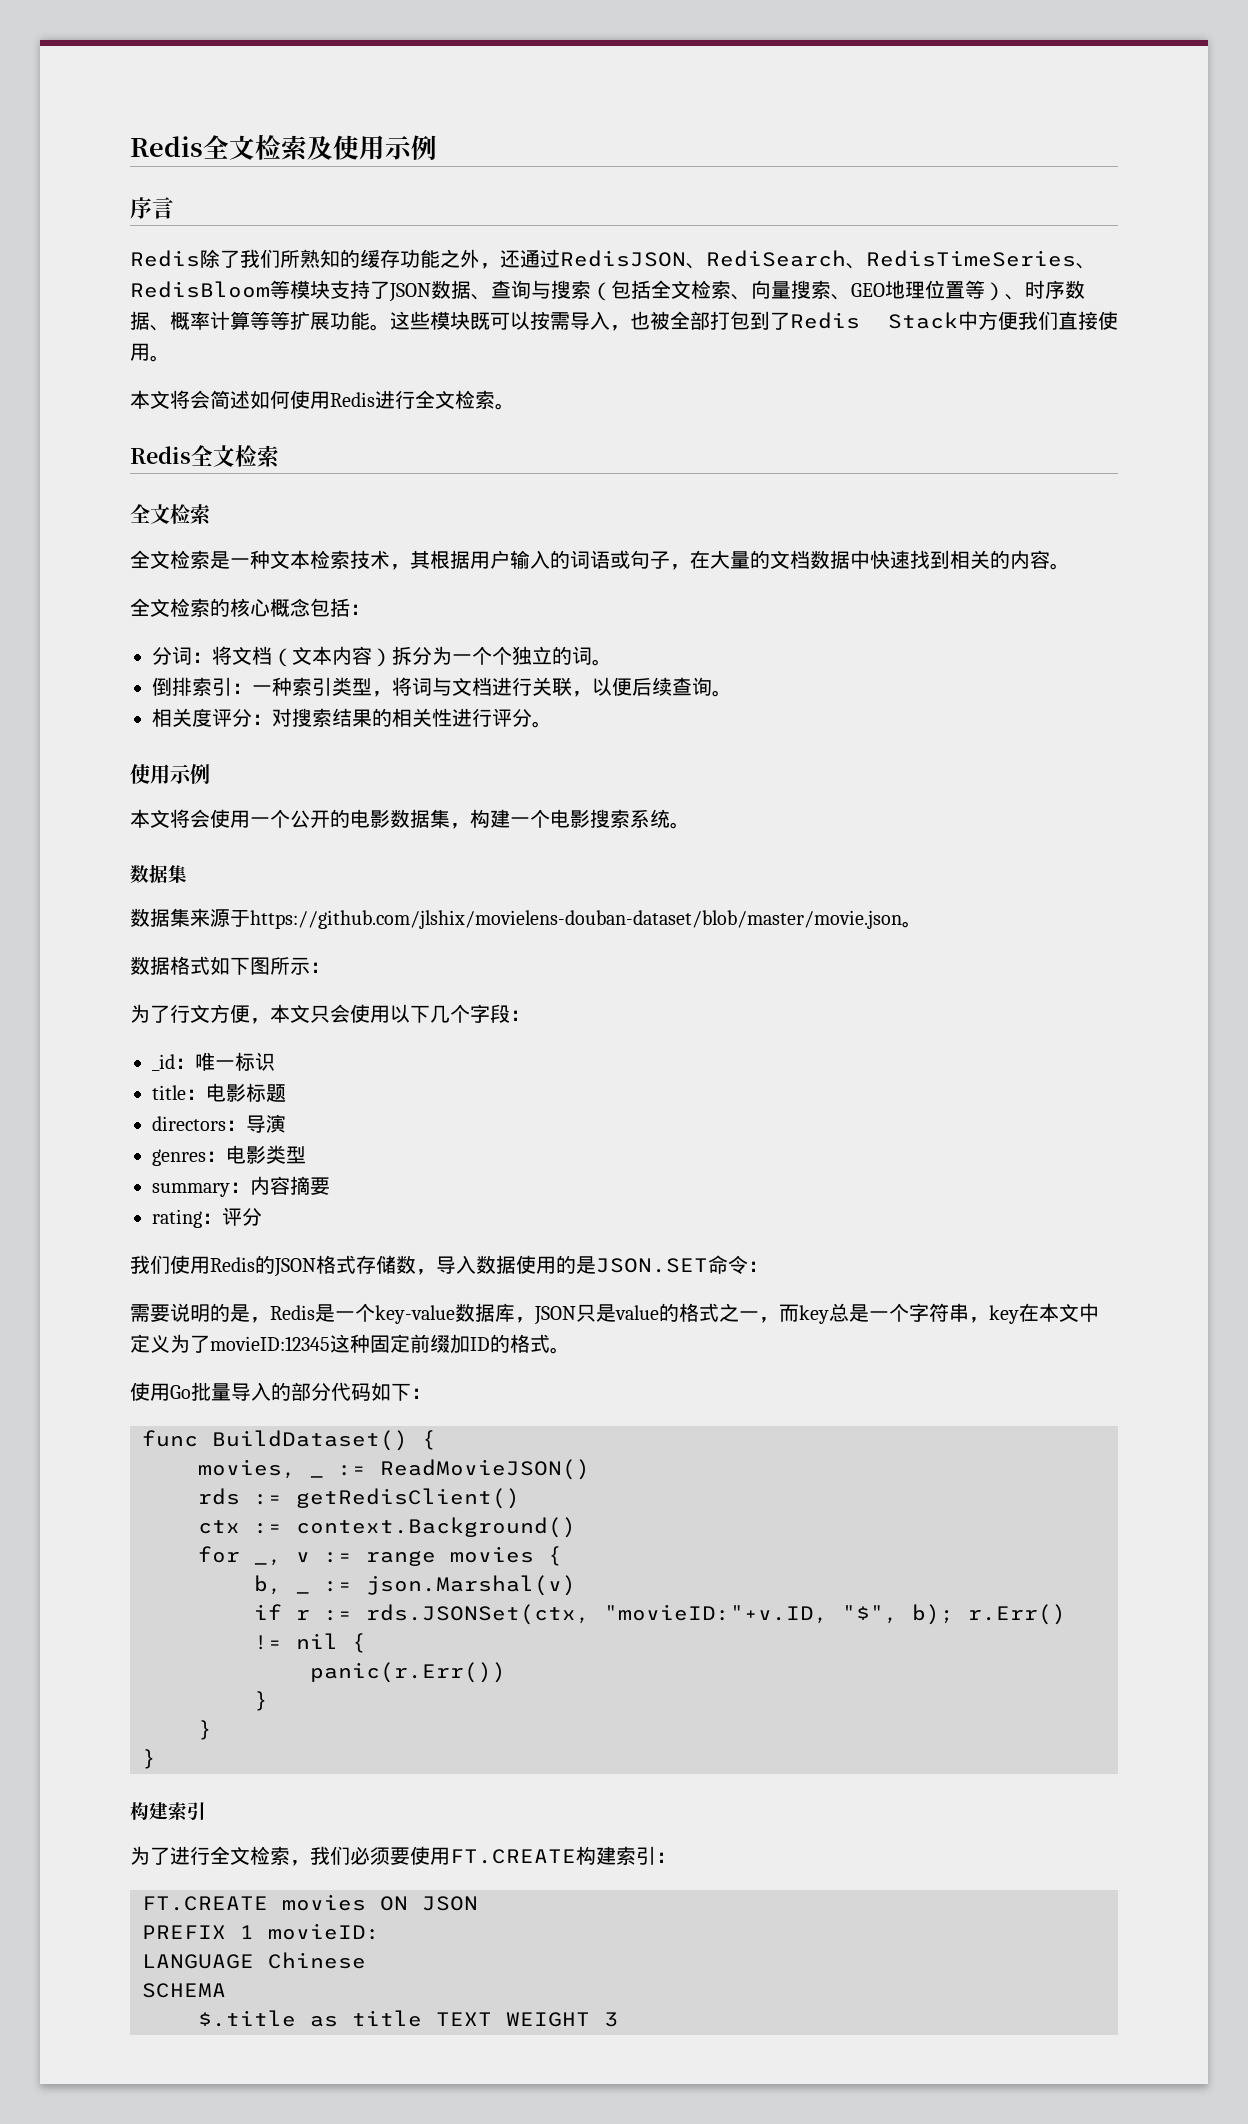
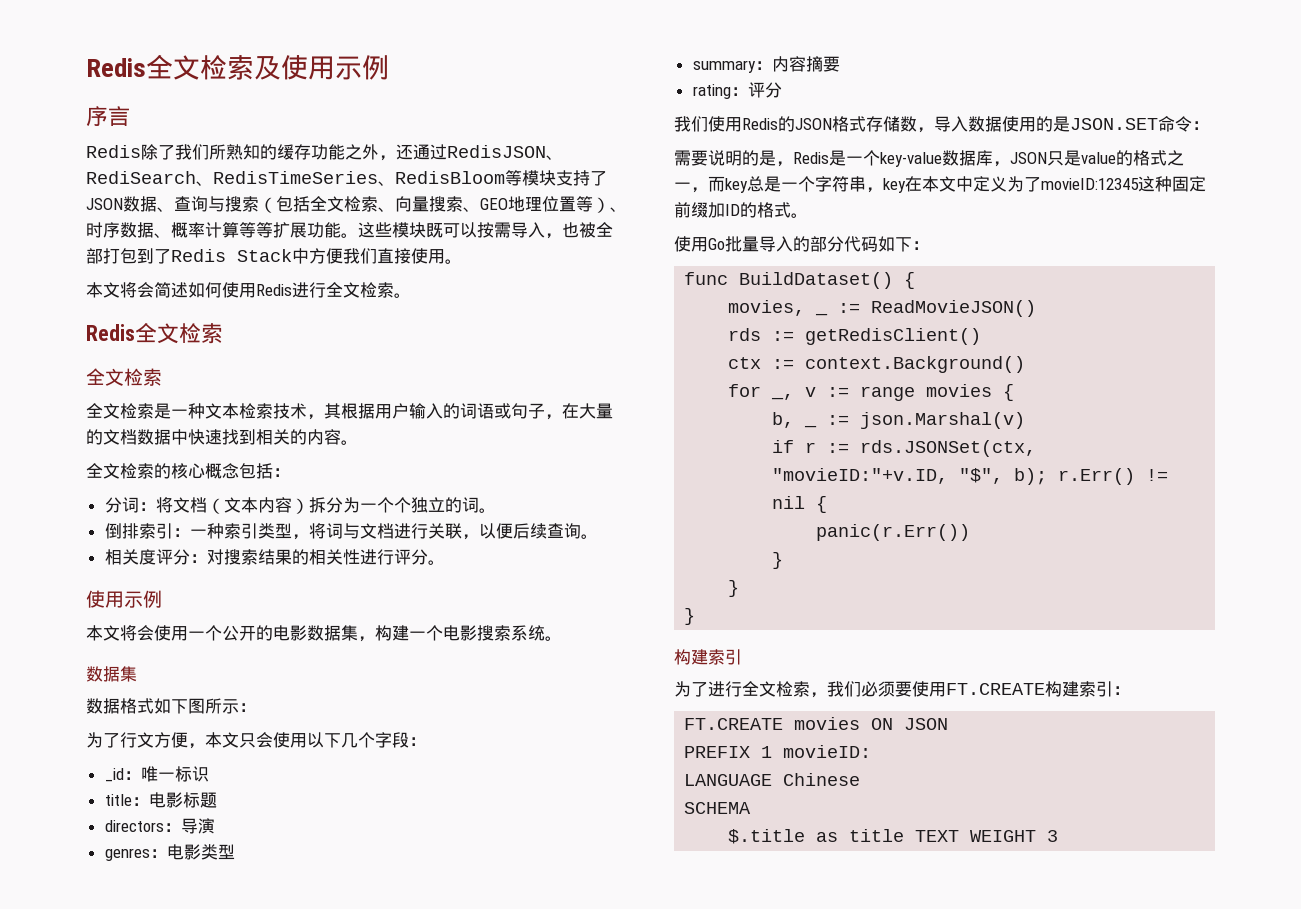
- 数据集来源于https://github.com/jlshix/movielens-douban-dataset/blob/master/movie.json。

